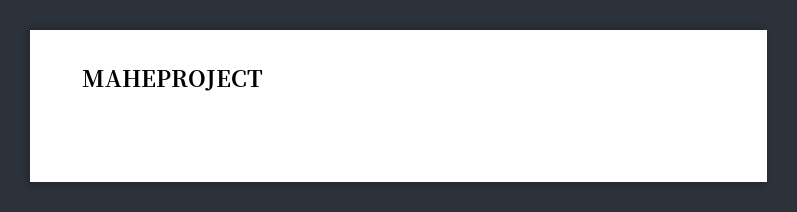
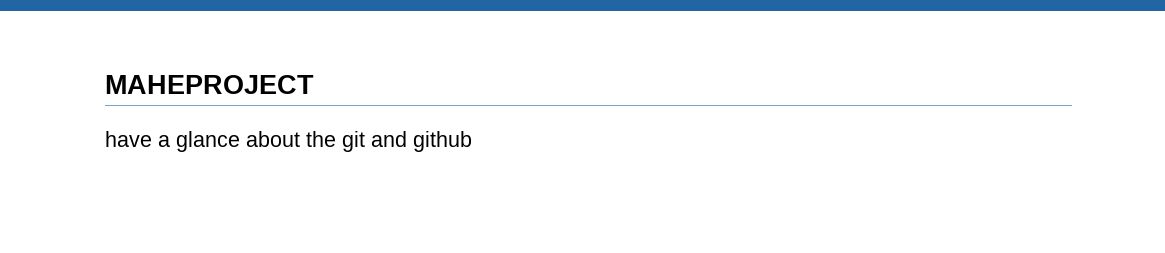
+ have a glance about the git and github

